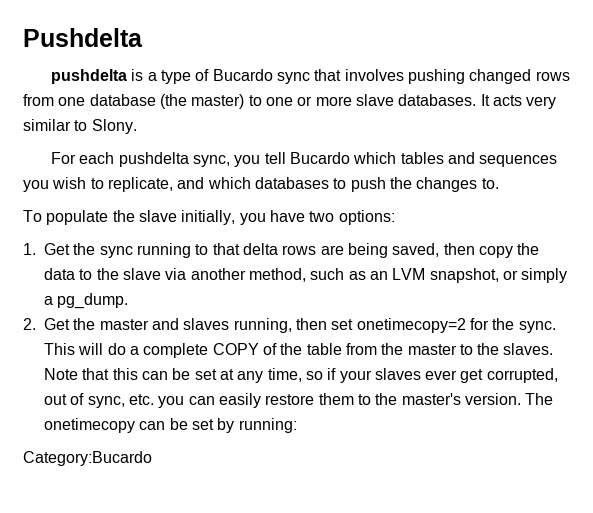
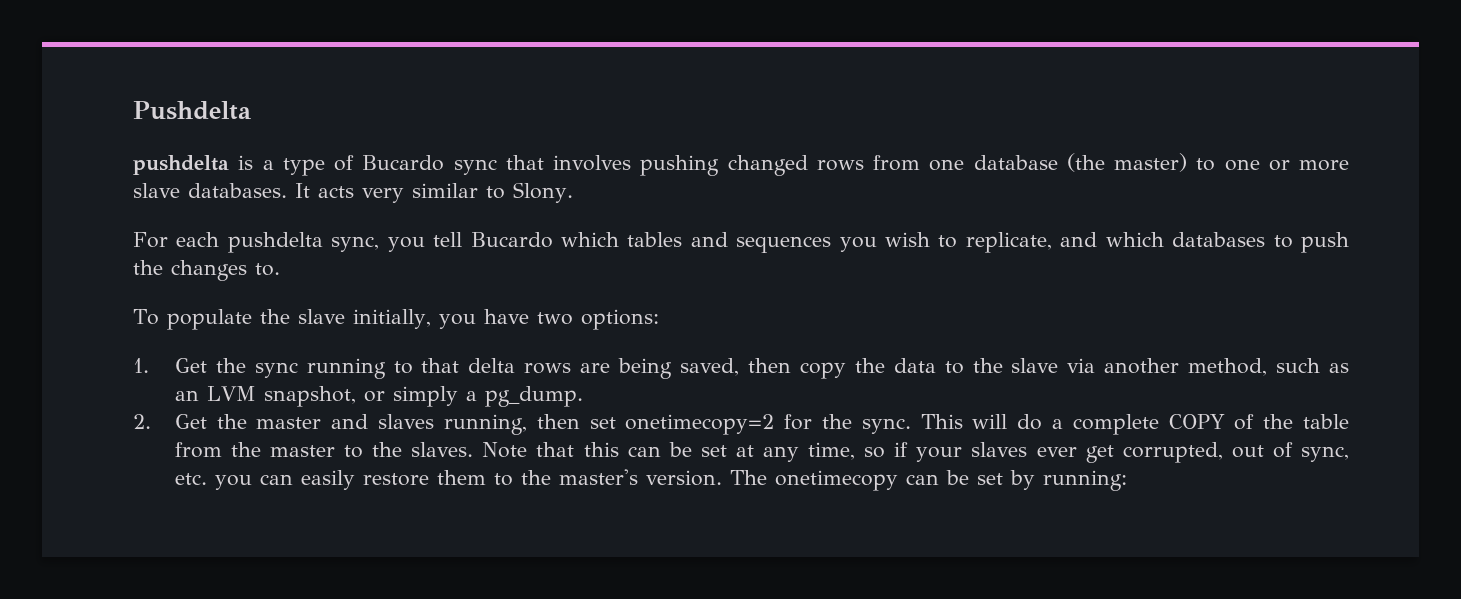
- Category:Bucardo

